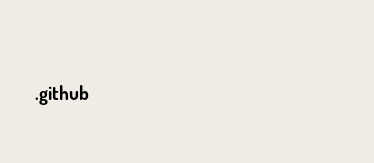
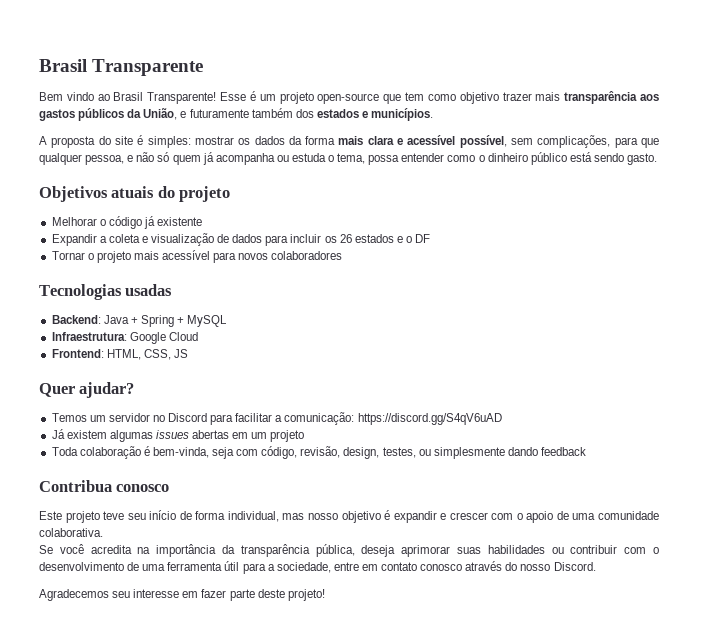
- .github
+ Brasil Transparente
+ Bem vindo ao Brasil Transparente! Esse é um projeto open-source que tem como objetivo trazer mais transparência aos gastos públicos da União, e futuramente também dos estados e municípios.
+ A proposta do site é simples: mostrar os dados da forma mais clara e acessível possível, sem complicações, para que qualquer pessoa, e não só quem já acompanha ou estuda o tema, possa entender como o dinheiro público está sendo gasto.
+ Objetivos atuais do projeto
+ Melhorar o código já existente
+ Expandir a coleta e visualização de dados para incluir os 26 estados e o DF
+ Tornar o projeto mais acessível para novos colaboradores
+ Tecnologias usadas
+ Backend: Java + Spring + MySQL
+ Infraestrutura: Google Cloud
+ Frontend: HTML, CSS, JS
+ Quer ajudar?
+ Temos um servidor no Discord para facilitar a comunicação: https://discord.gg/S4qV6uAD
+ Já existem algumas issues abertas em um projeto
+ Toda colaboração é bem-vinda, seja com código, revisão, design, testes, ou simplesmente dando feedback
+ Contribua conosco
+ Este projeto teve seu início de forma individual, mas nosso objetivo é expandir e crescer com o apoio de uma comunidade colaborativa.
+ Se você acredita na importância da transparência pública, deseja aprimorar suas habilidades ou contribuir com o desenvolvimento de uma ferramenta útil para a sociedade, entre em contato conosco através do nosso Discord.
+ Agradecemos seu interesse em fazer parte deste projeto!

